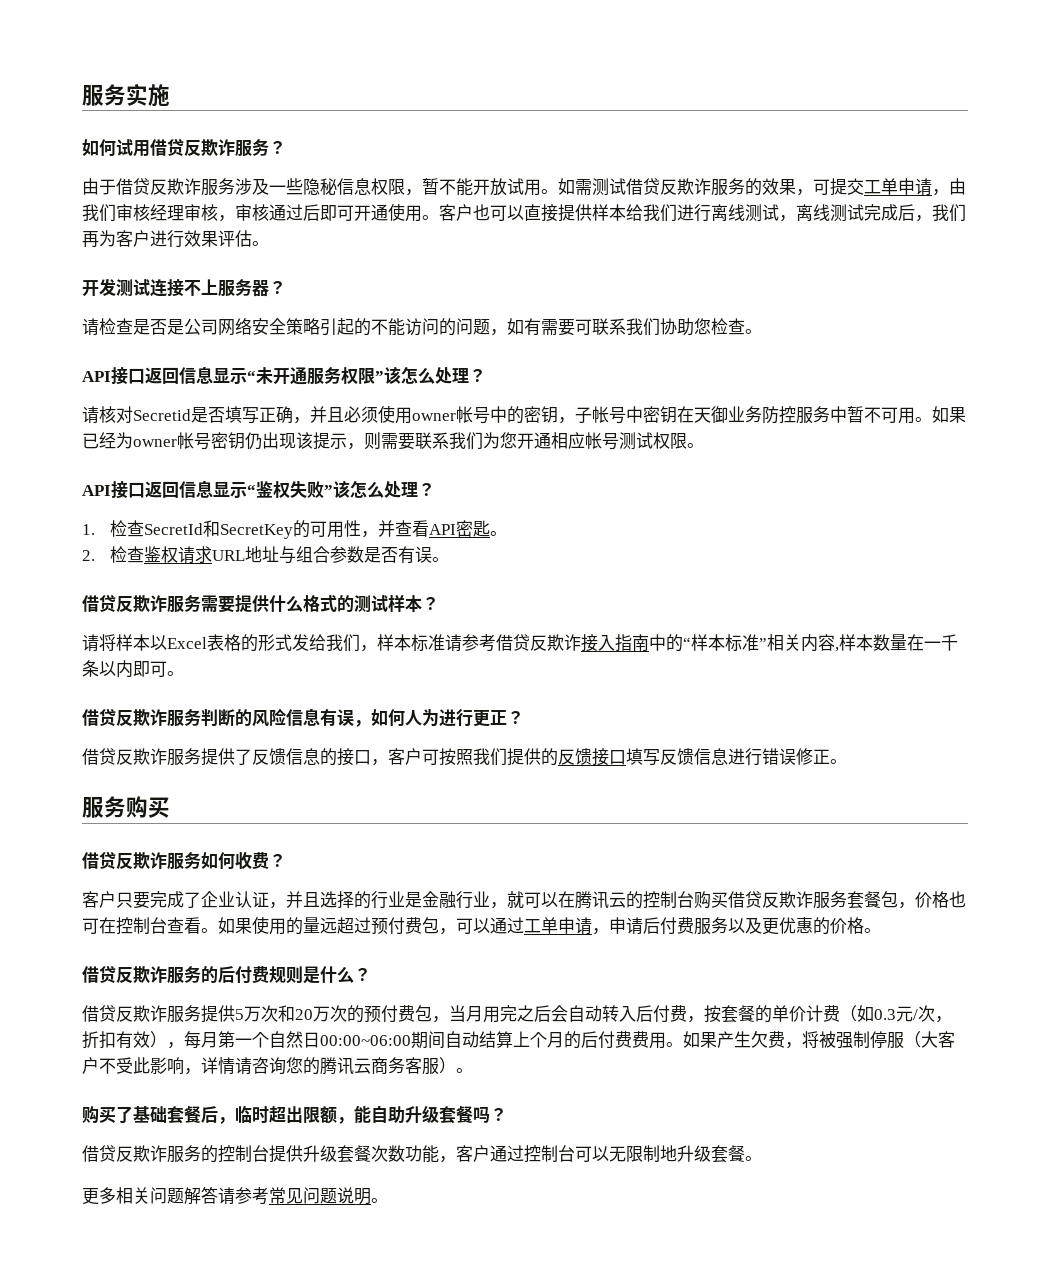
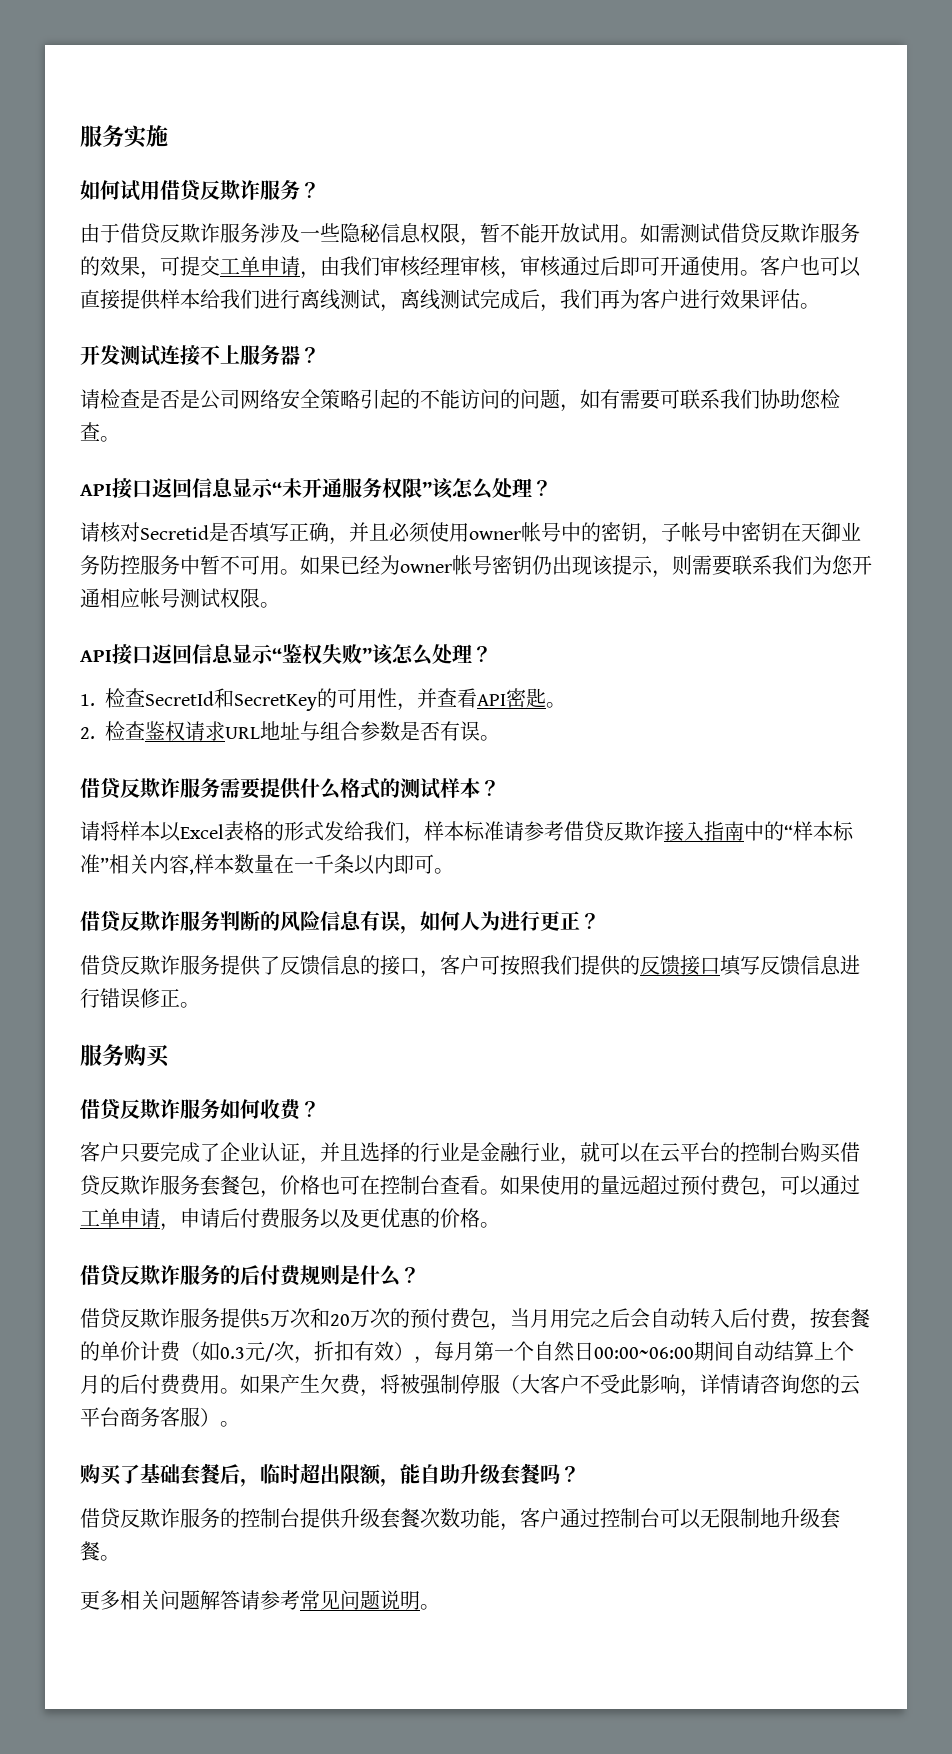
- 客户只要完成了企业认证，并且选择的行业是金融行业，就可以在腾讯云的控制台购买借贷反欺诈服务套餐包，价格也可在控制台查看。
+ 客户只要完成了企业认证，并且选择的行业是金融行业，就可以在云平台的控制台购买借贷反欺诈服务套餐包，价格也可在控制台查看。
- 如果产生欠费，将被强制停服（大客户不受此影响，详情请咨询您的腾讯云商务客服）。
+ 如果产生欠费，将被强制停服（大客户不受此影响，详情请咨询您的云平台商务客服）。

